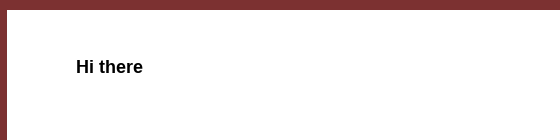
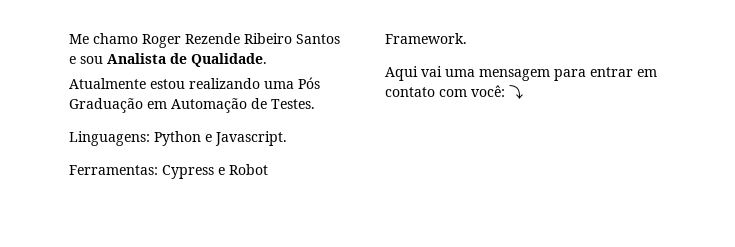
- Hi there
+ Me chamo Roger Rezende Ribeiro Santos e sou Analista de Qualidade.
+ Atualmente estou realizando uma Pós Graduação em Automação de Testes.
+ Linguagens: Python e Javascript.
+ Ferramentas: Cypress e Robot Framework.
+ Aqui vai uma mensagem para entrar em contato com você: ⤵

